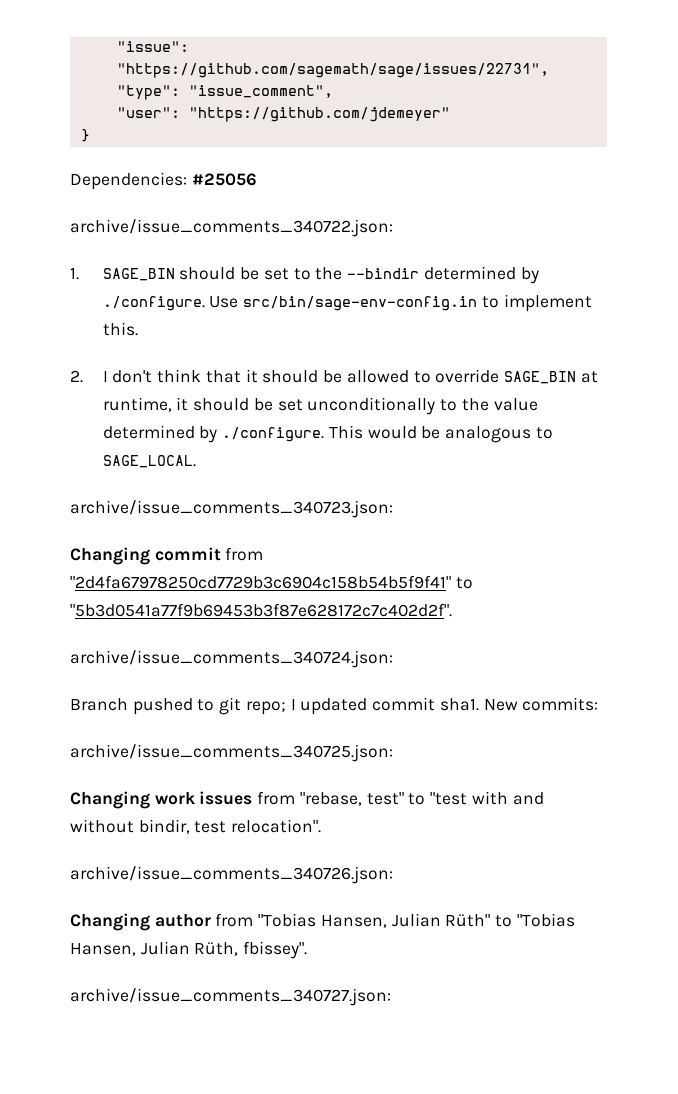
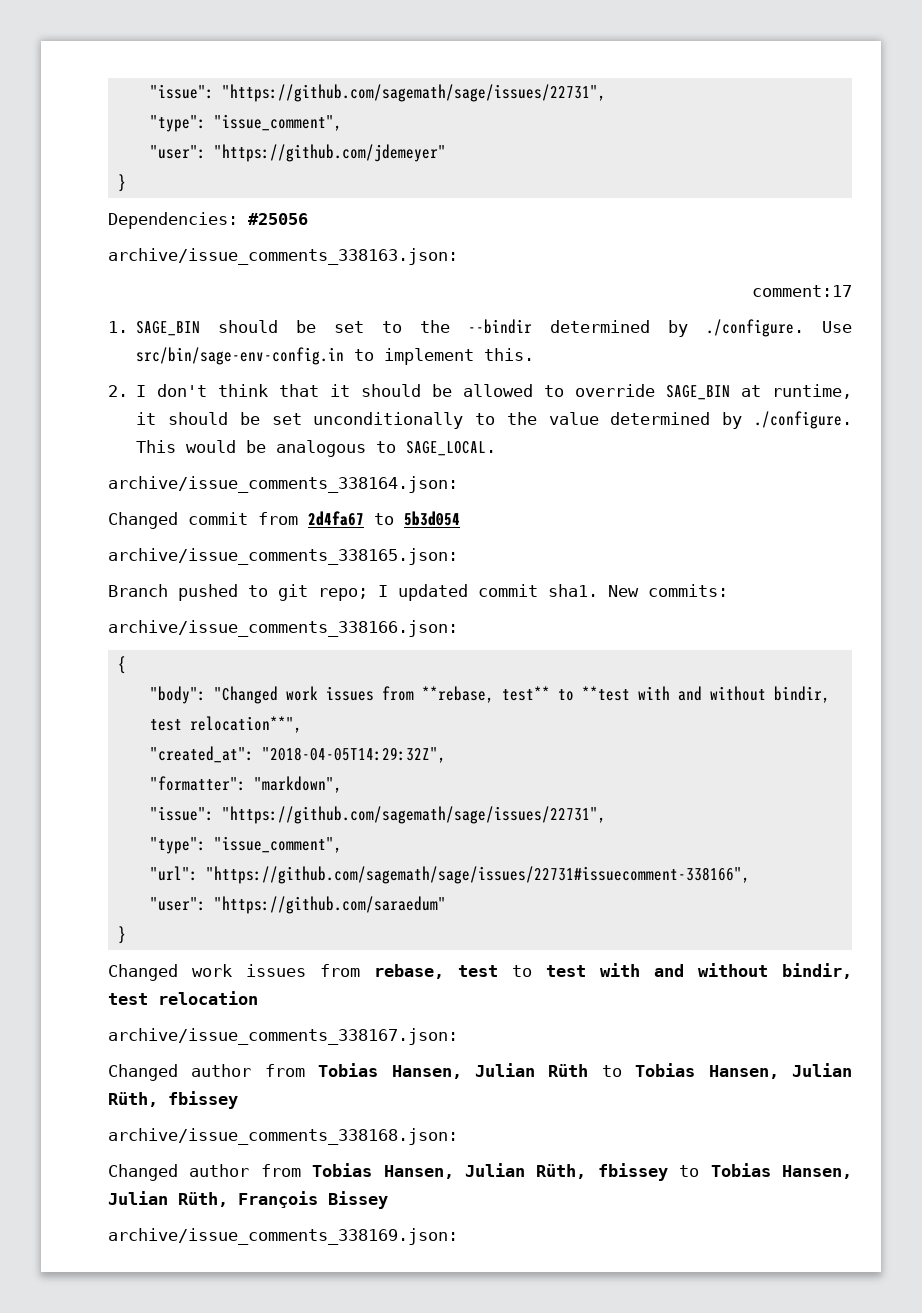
- archive/issue_comments_340722.json:
+ archive/issue_comments_338163.json:
+ comment:17
- archive/issue_comments_340723.json:
- Changing commit from "2d4fa67978250cd7729b3c6904c158b54b5f9f41" to "5b3d0541a77f9b69453b3f87e628172c7c402d2f".
- archive/issue_comments_340724.json:
+ archive/issue_comments_338164.json:
+ Changed commit from 2d4fa67 to 5b3d054
+ archive/issue_comments_338165.json:
- archive/issue_comments_340725.json:
- Changing work issues from "rebase, test" to "test with and without bindir, test relocation".
- archive/issue_comments_340726.json:
- Changing author from "Tobias Hansen, Julian Rüth" to "Tobias Hansen, Julian Rüth, fbissey".
- archive/issue_comments_340727.json:
+ archive/issue_comments_338166.json:
+ {
+ "body": "Changed work issues from **rebase, test** to **test with and without bindir, test relocation**",
+ "created_at": "2018-04-05T14:29:32Z",
+ "formatter": "markdown",
+ "issue": "https://github.com/sagemath/sage/issues/22731",
+ "type": "issue_comment",
+ "url": "https://github.com/sagemath/sage/issues/22731#issuecomment-338166",
+ "user": "https://github.com/saraedum"
+ }
+ Changed work issues from rebase, test to test with and without bindir, test relocation
+ archive/issue_comments_338167.json:
+ Changed author from Tobias Hansen, Julian Rüth to Tobias Hansen, Julian Rüth, fbissey
+ archive/issue_comments_338168.json:
+ Changed author from Tobias Hansen, Julian Rüth, fbissey to Tobias Hansen, Julian Rüth, François Bissey
+ archive/issue_comments_338169.json:

